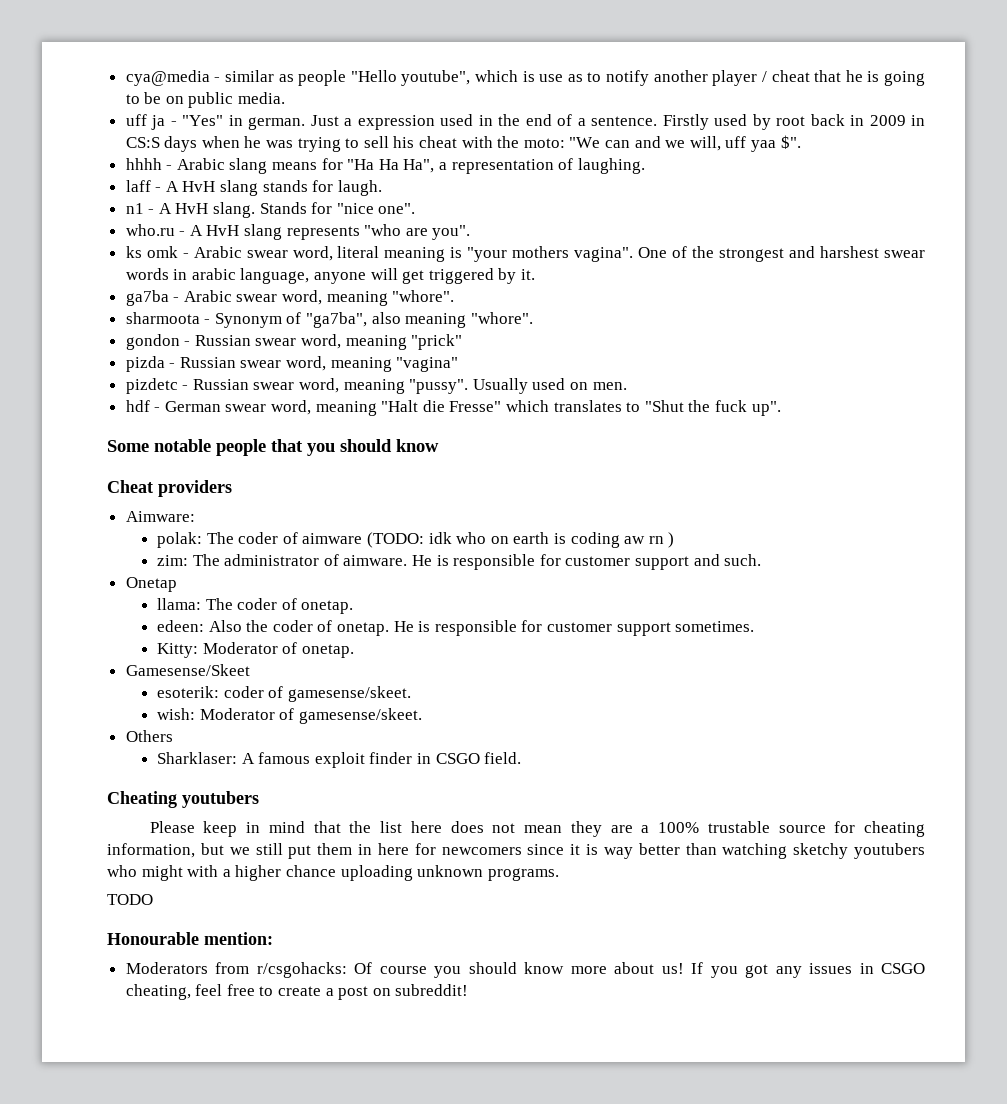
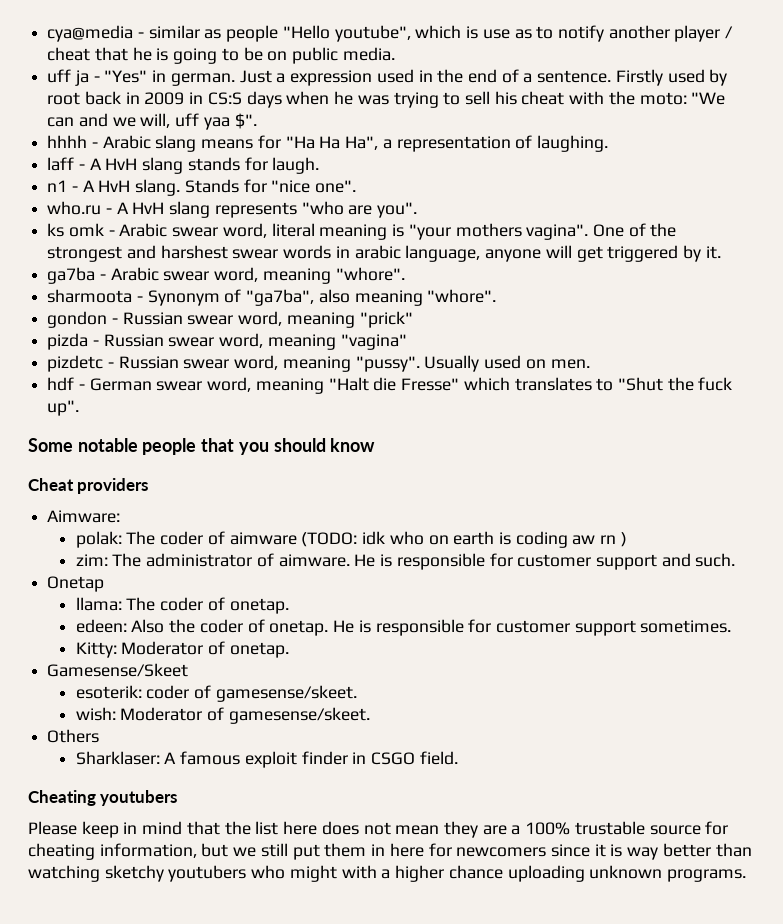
- TODO
- Honourable mention:
- Moderators from r/csgohacks: Of course you should know more about us! If you got any issues in CSGO cheating, feel free to create a post on subreddit!

